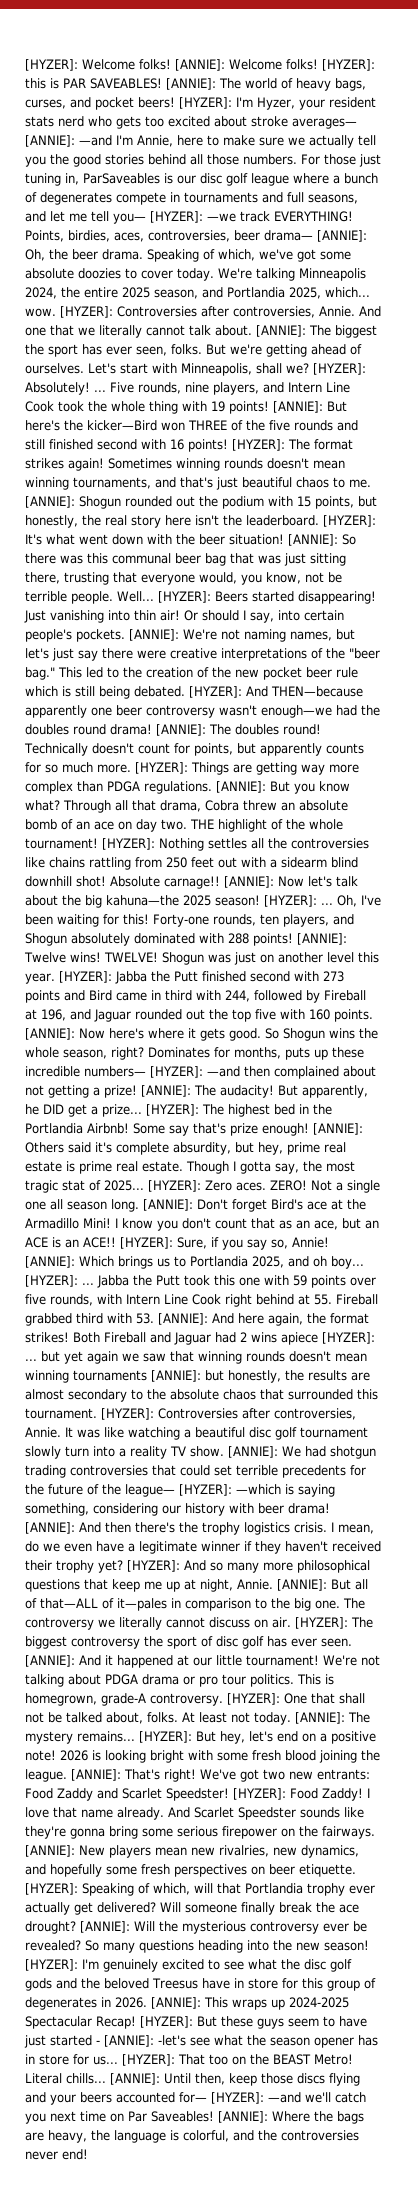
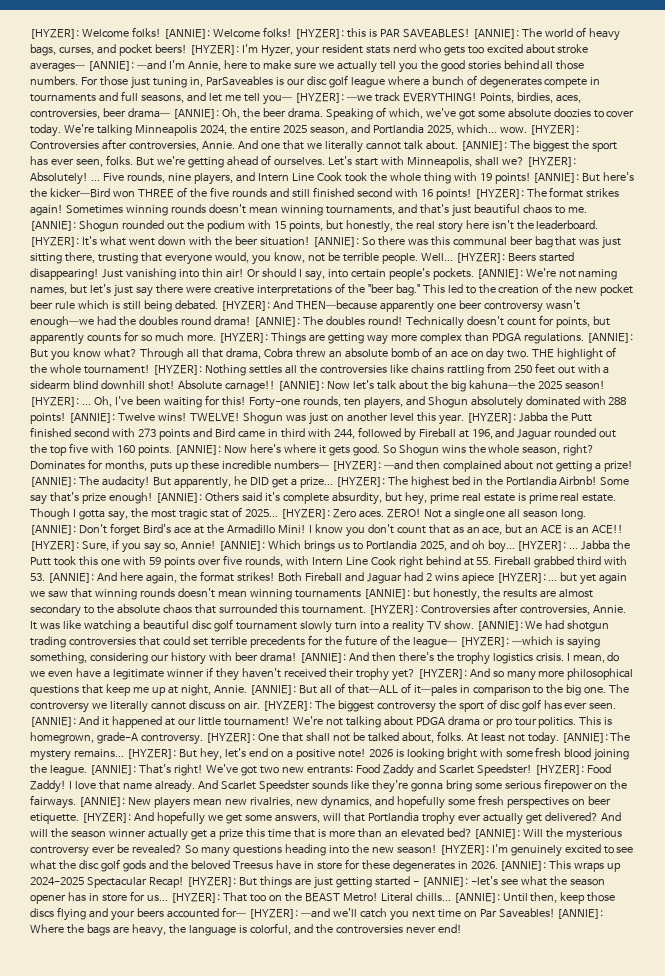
- [HYZER]: Speaking of which, will that Portlandia trophy ever actually get delivered?
+ [HYZER]: And hopefully we get some answers, will that Portlandia trophy ever actually get delivered?
- Will someone finally break the ace drought?
+ And will the season winner actually get a prize this time that is more than an elevated bed?
- [HYZER]: I'm genuinely excited to see what the disc golf gods and the beloved Treesus have in store for this group of degenerates in 2026.
+ [HYZER]: I'm genuinely excited to see what the disc golf gods and the beloved Treesus have in store for these degenerates in 2026.
- [HYZER]: But these guys seem to have just started - [ANNIE]: -let's see what the season opener has in store for us...
+ [HYZER]: But things are just getting started - [ANNIE]: -let's see what the season opener has in store for us...

